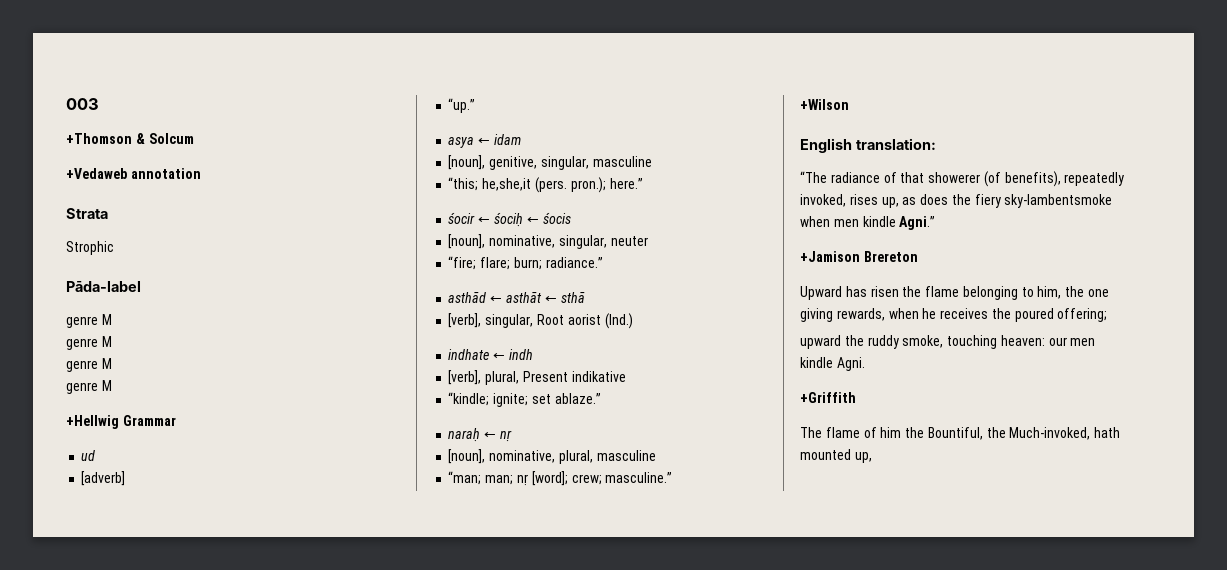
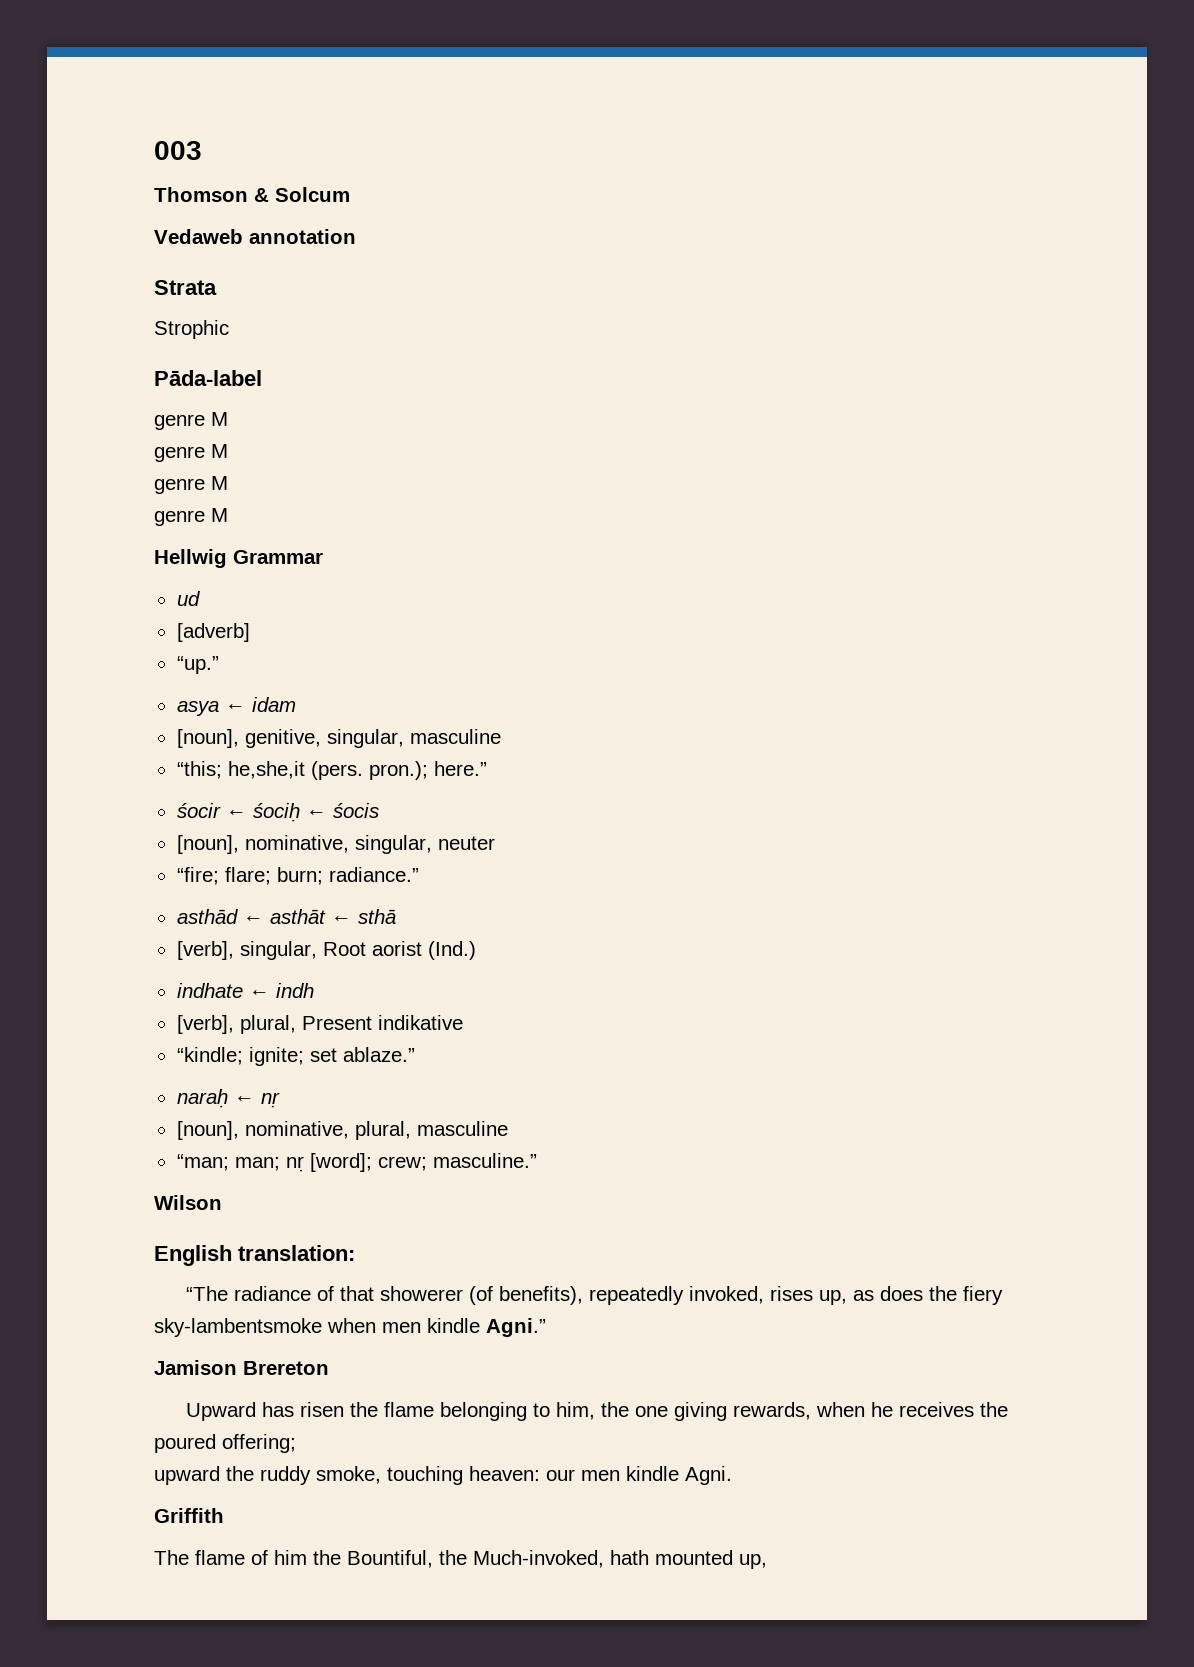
- +Thomson & Solcum
+ Thomson & Solcum
- +Vedaweb annotation
+ Vedaweb annotation
- +Hellwig Grammar
+ Hellwig Grammar
- +Wilson
+ Wilson
- +Jamison Brereton
+ Jamison Brereton
- +Griffith
+ Griffith

